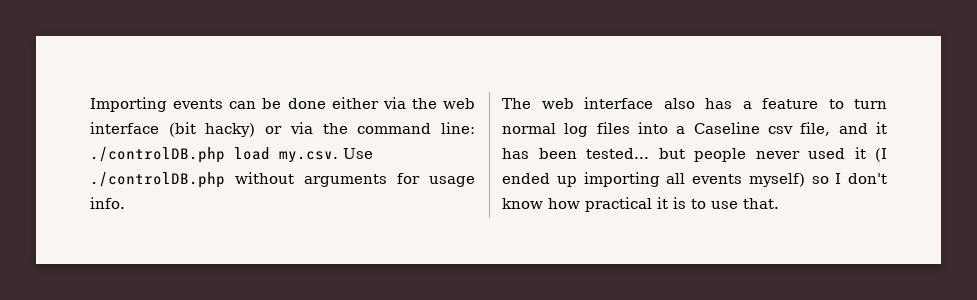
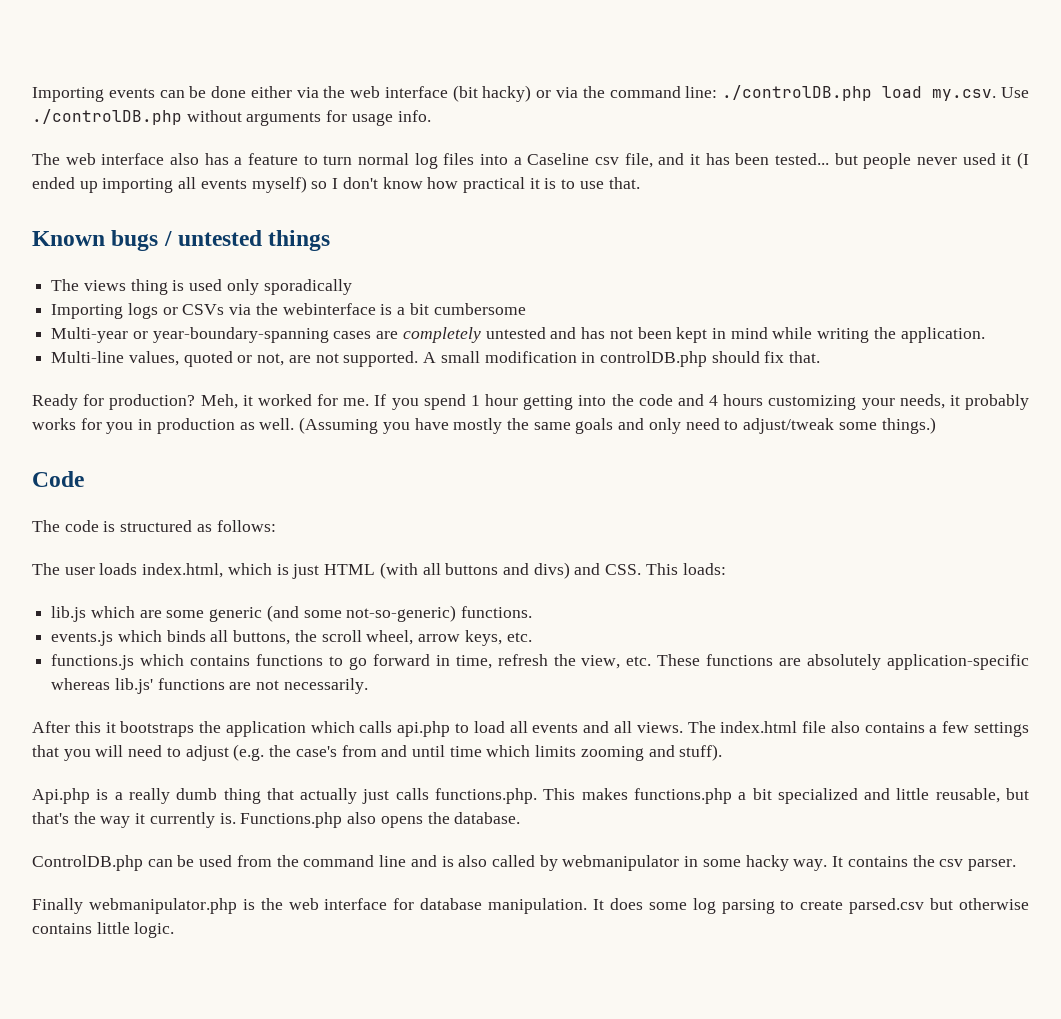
+ Known bugs / untested things
+ The views thing is used only sporadically
+ Importing logs or CSVs via the webinterface is a bit cumbersome
+ Multi-year or year-boundary-spanning cases are completely untested and has not been kept in mind while writing the application.
+ Multi-line values, quoted or not, are not supported. A small modification in controlDB.php should fix that.
+ Ready for production? Meh, it worked for me. If you spend 1 hour getting into the code and 4 hours customizing your needs, it probably works for you in production as well. (Assuming you have mostly the same goals and only need to adjust/tweak some things.)
+ Code
+ The code is structured as follows:
+ The user loads index.html, which is just HTML (with all buttons and divs) and CSS. This loads:
+ lib.js which are some generic (and some not-so-generic) functions.
+ events.js which binds all buttons, the scroll wheel, arrow keys, etc.
+ functions.js which contains functions to go forward in time, refresh the view, etc. These functions are absolutely application-specific whereas lib.js' functions are not necessarily.
+ After this it bootstraps the application which calls api.php to load all events and all views. The index.html file also contains a few settings that you will need to adjust (e.g. the case's from and until time which limits zooming and stuff).
+ Api.php is a really dumb thing that actually just calls functions.php. This makes functions.php a bit specialized and little reusable, but that's the way it currently is. Functions.php also opens the database.
+ ControlDB.php can be used from the command line and is also called by webmanipulator in some hacky way. It contains the csv parser.
+ Finally webmanipulator.php is the web interface for database manipulation. It does some log parsing to create parsed.csv but otherwise contains little logic.

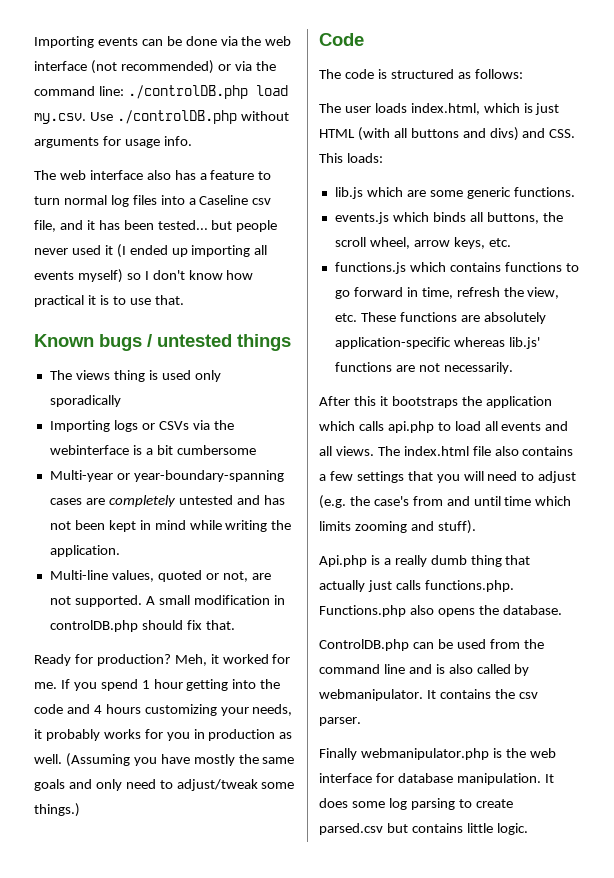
- Importing events can be done either via the web interface (bit hacky) or via the command line: ./controlDB.php load my.csv. Use ./controlDB.php without arguments for usage info.
+ Importing events can be done via the web interface (not recommended) or via the command line: ./controlDB.php load my.csv. Use ./controlDB.php without arguments for usage info.
- lib.js which are some generic (and some not-so-generic) functions.
+ lib.js which are some generic functions.
- Api.php is a really dumb thing that actually just calls functions.php. This makes functions.php a bit specialized and little reusable, but that's the way it currently is. Functions.php also opens the database.
+ Api.php is a really dumb thing that actually just calls functions.php. Functions.php also opens the database.
- ControlDB.php can be used from the command line and is also called by webmanipulator in some hacky way.
+ ControlDB.php can be used from the command line and is also called by webmanipulator.
- It does some log parsing to create parsed.csv but otherwise contains little logic.
+ It does some log parsing to create parsed.csv but contains little logic.

